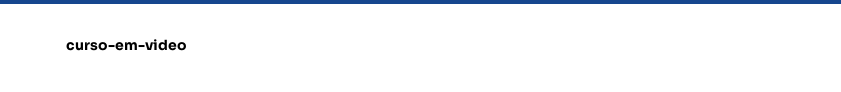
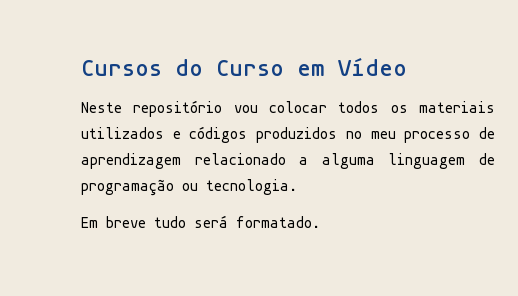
- curso-em-video
+ Cursos do Curso em Vídeo
+ Neste repositório vou colocar todos os materiais utilizados e códigos produzidos no meu processo de aprendizagem relacionado a alguma linguagem de programação ou tecnologia.
+ Em breve tudo será formatado.

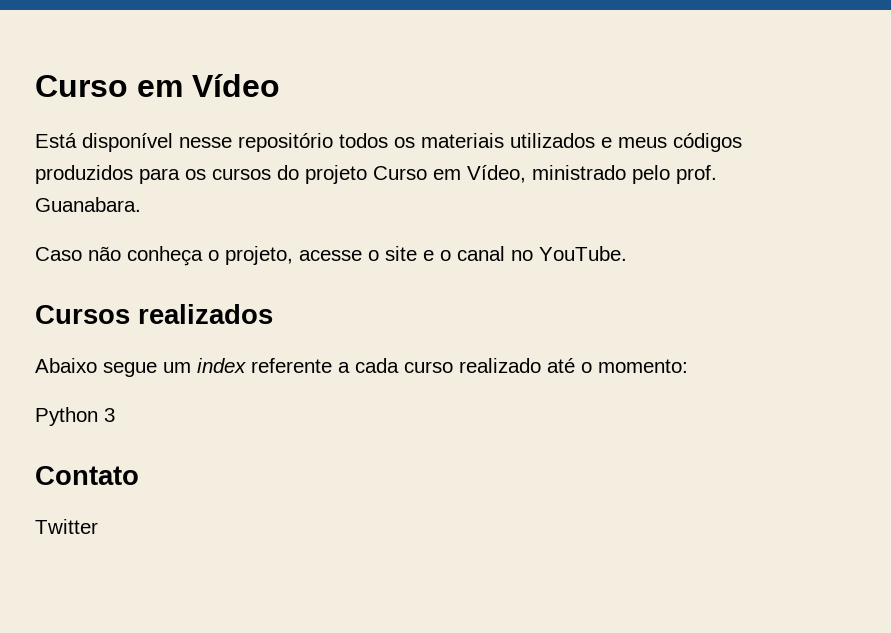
- Cursos do Curso em Vídeo
+ Curso em Vídeo
- Neste repositório vou colocar todos os materiais utilizados e códigos produzidos no meu processo de aprendizagem relacionado a alguma linguagem de programação ou tecnologia.
- Em breve tudo será formatado.
+ Está disponível nesse repositório todos os materiais utilizados e meus códigos produzidos para os cursos do projeto Curso em Vídeo, ministrado pelo prof. Guanabara.
+ Caso não conheça o projeto, acesse o site e o canal no YouTube.
+ Cursos realizados
+ Abaixo segue um index referente a cada curso realizado até o momento:
+ Python 3
+ Contato
+ Twitter

